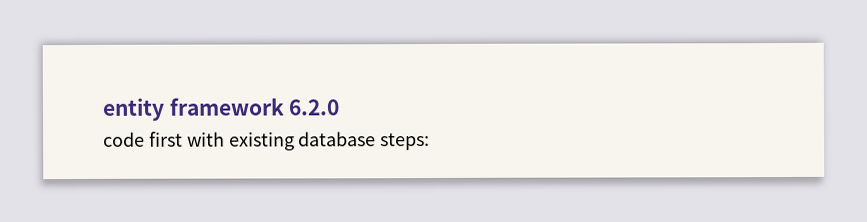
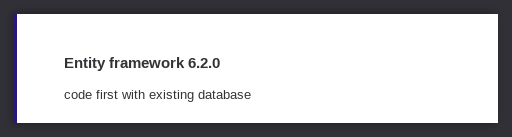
- entity framework 6.2.0
+ Entity framework 6.2.0
- code first with existing database steps:
+ code first with existing database

